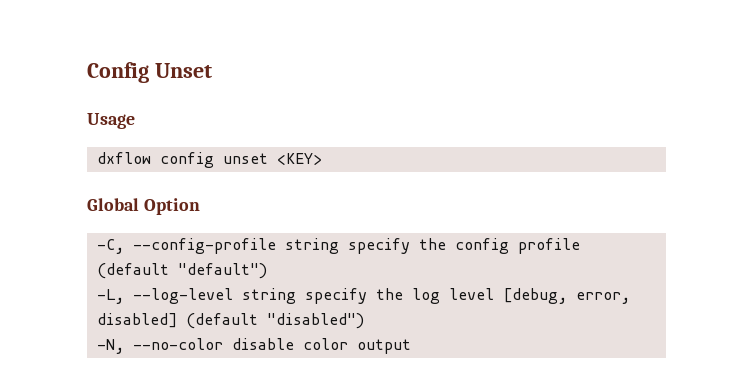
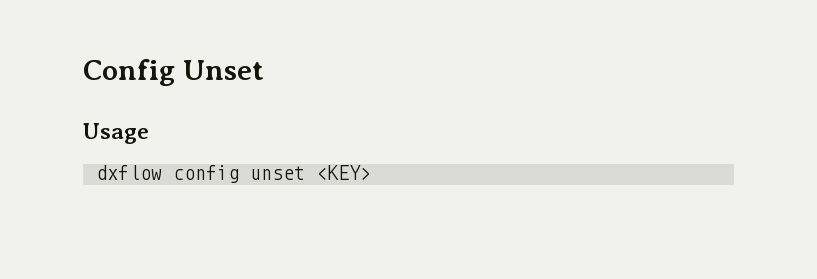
- Global Option
- -C, --config-profile string specify the config profile (default "default")
- -L, --log-level string specify the log level [debug, error, disabled] (default "disabled")
- -N, --no-color disable color output

